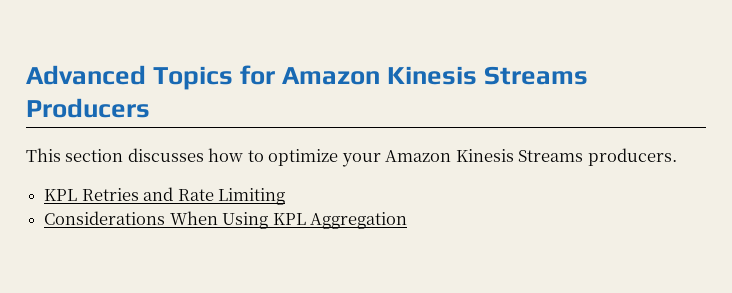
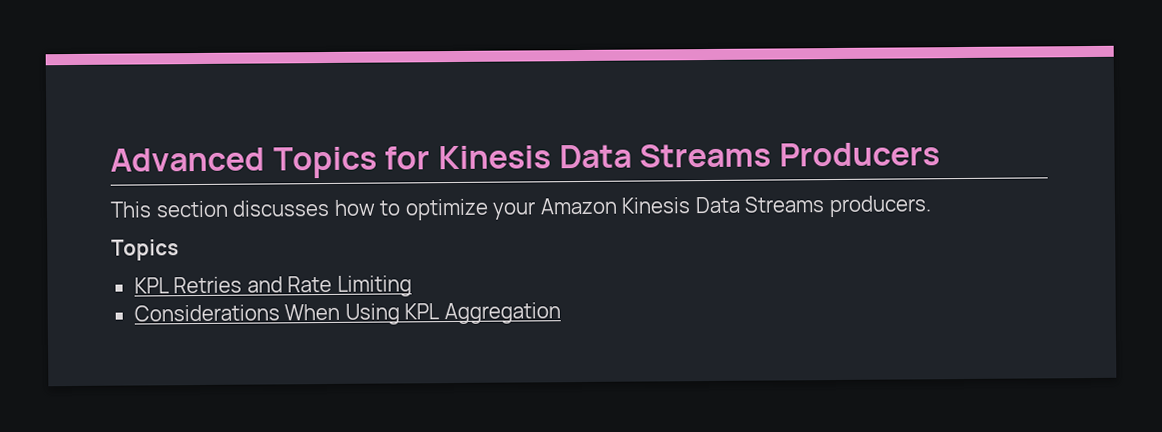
- Advanced Topics for Amazon Kinesis Streams Producers
+ Advanced Topics for Kinesis Data Streams Producers
- This section discusses how to optimize your Amazon Kinesis Streams producers.
+ This section discusses how to optimize your Amazon Kinesis Data Streams producers.
+ Topics

